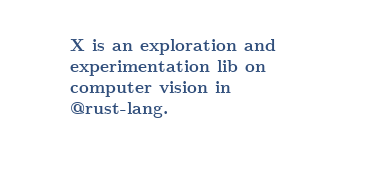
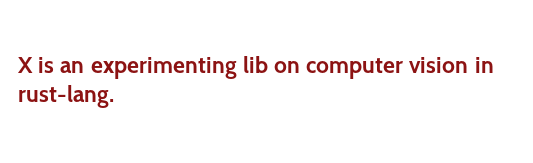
- X is an exploration and experimentation lib on computer vision in @rust-lang.
+ X is an experimenting lib on computer vision in rust-lang.

